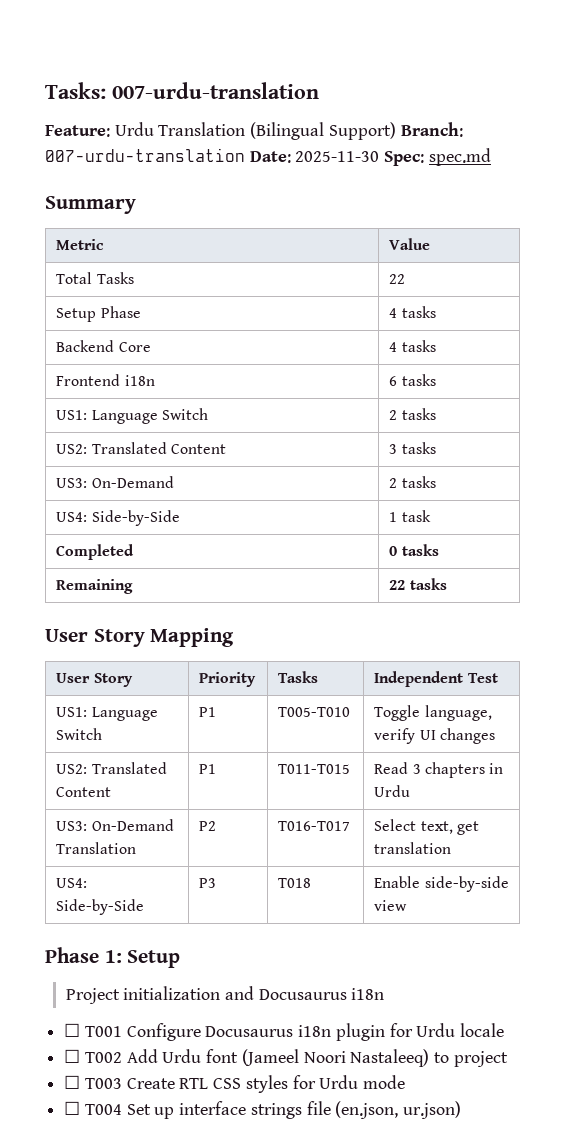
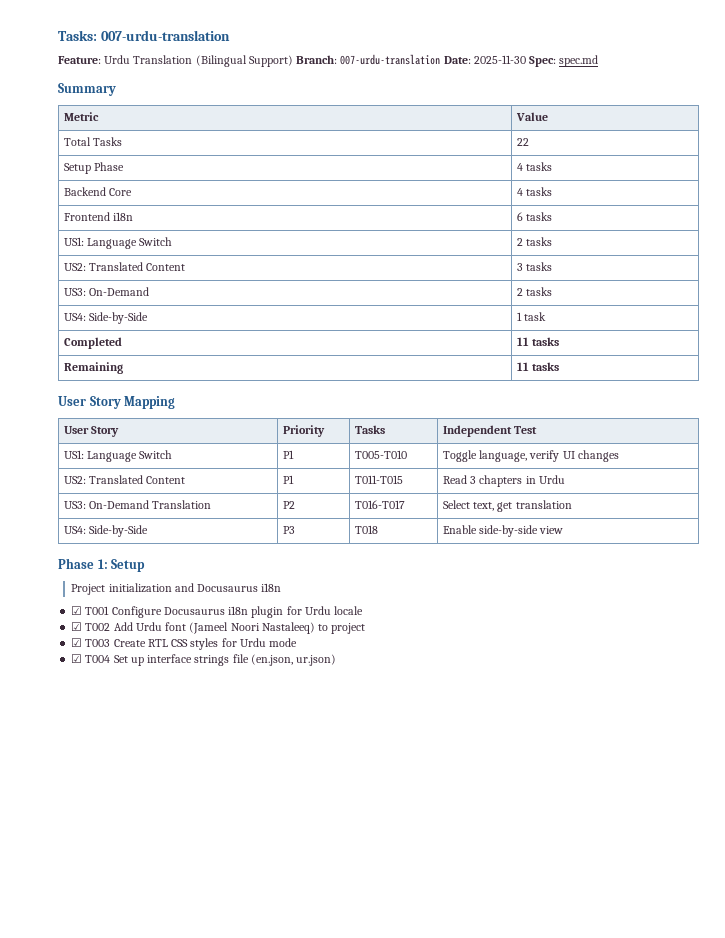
- Completed | 0 tasks
+ Completed | 11 tasks
- Remaining | 22 tasks
+ Remaining | 11 tasks
- ☐ T001 Configure Docusaurus i18n plugin for Urdu locale
+ ☑ T001 Configure Docusaurus i18n plugin for Urdu locale
- ☐ T002 Add Urdu font (Jameel Noori Nastaleeq) to project
+ ☑ T002 Add Urdu font (Jameel Noori Nastaleeq) to project
- ☐ T003 Create RTL CSS styles for Urdu mode
+ ☑ T003 Create RTL CSS styles for Urdu mode
- ☐ T004 Set up interface strings file (en.json, ur.json)
+ ☑ T004 Set up interface strings file (en.json, ur.json)

